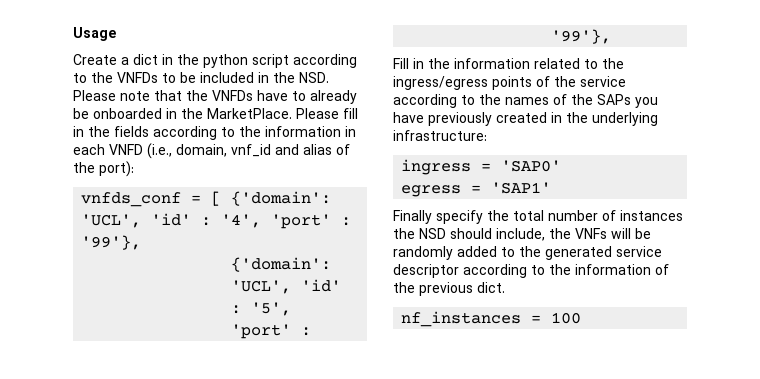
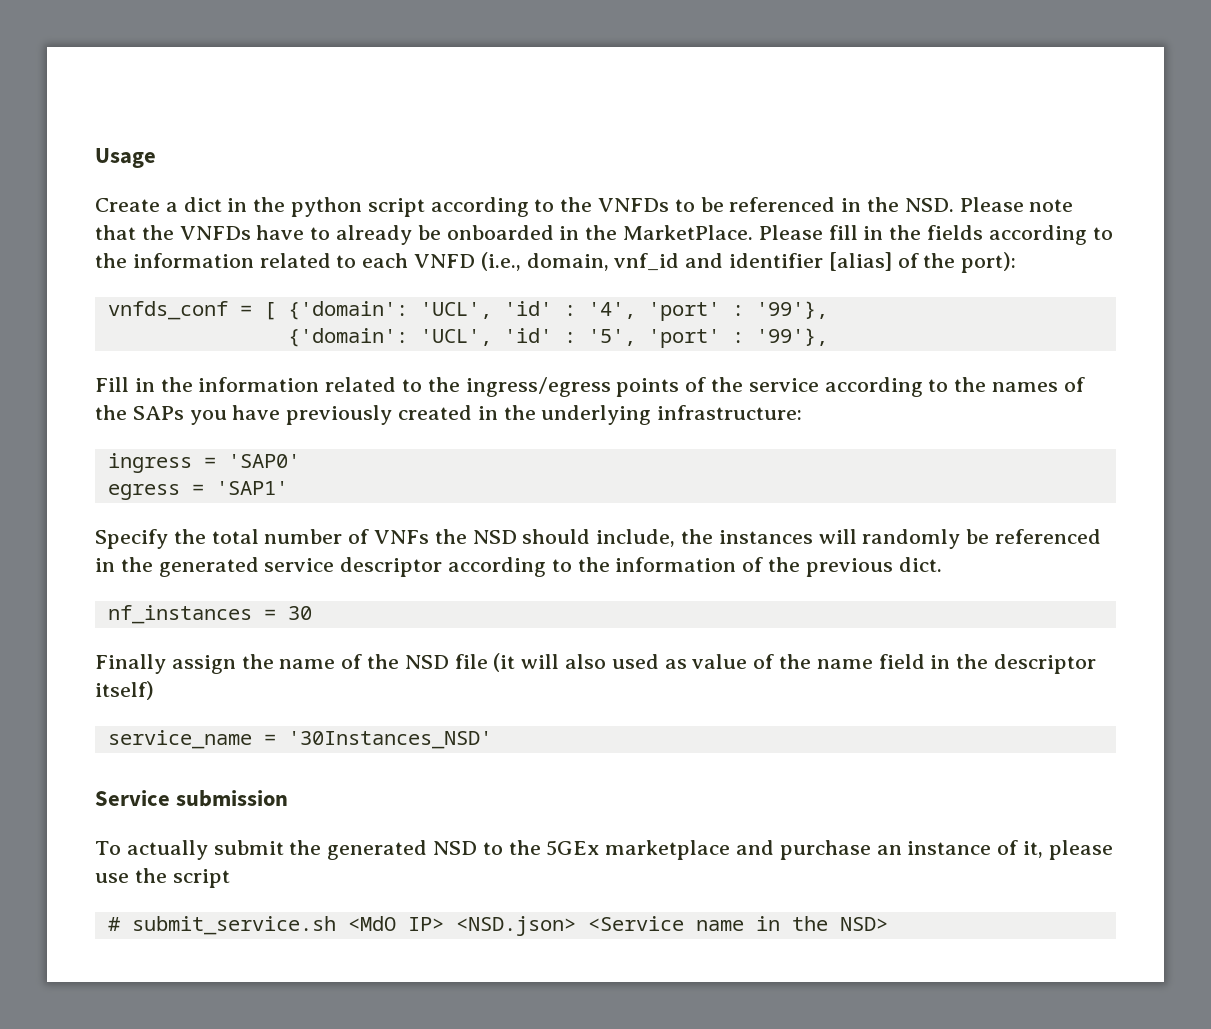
- Create a dict in the python script according to the VNFDs to be included in the NSD. Please note that the VNFDs have to already be onboarded in the MarketPlace.
+ Create a dict in the python script according to the VNFDs to be referenced in the NSD. Please note that the VNFDs have to already be onboarded in the MarketPlace.
- Please fill in the fields according to the information in each VNFD (i.e., domain, vnf_id and alias of the port):
+ Please fill in the fields according to the information related to each VNFD (i.e., domain, vnf_id and identifier [alias] of the port):
- Finally specify the total number of instances the NSD should include, the VNFs will be randomly added to the generated service descriptor according to the information of the previous dict.
+ Specify the total number of VNFs the NSD should include, the instances will randomly be referenced in the generated service descriptor according to the information of the previous dict.
- nf_instances = 100
+ nf_instances = 30
+ Finally assign the name of the NSD file (it will also used as value of the name field in the descriptor itself)
+ service_name = '30Instances_NSD'
+ Service submission
+ To actually submit the generated NSD to the 5GEx marketplace and purchase an instance of it, please use the script
+ # submit_service.sh <MdO IP> <NSD.json> <Service name in the NSD>

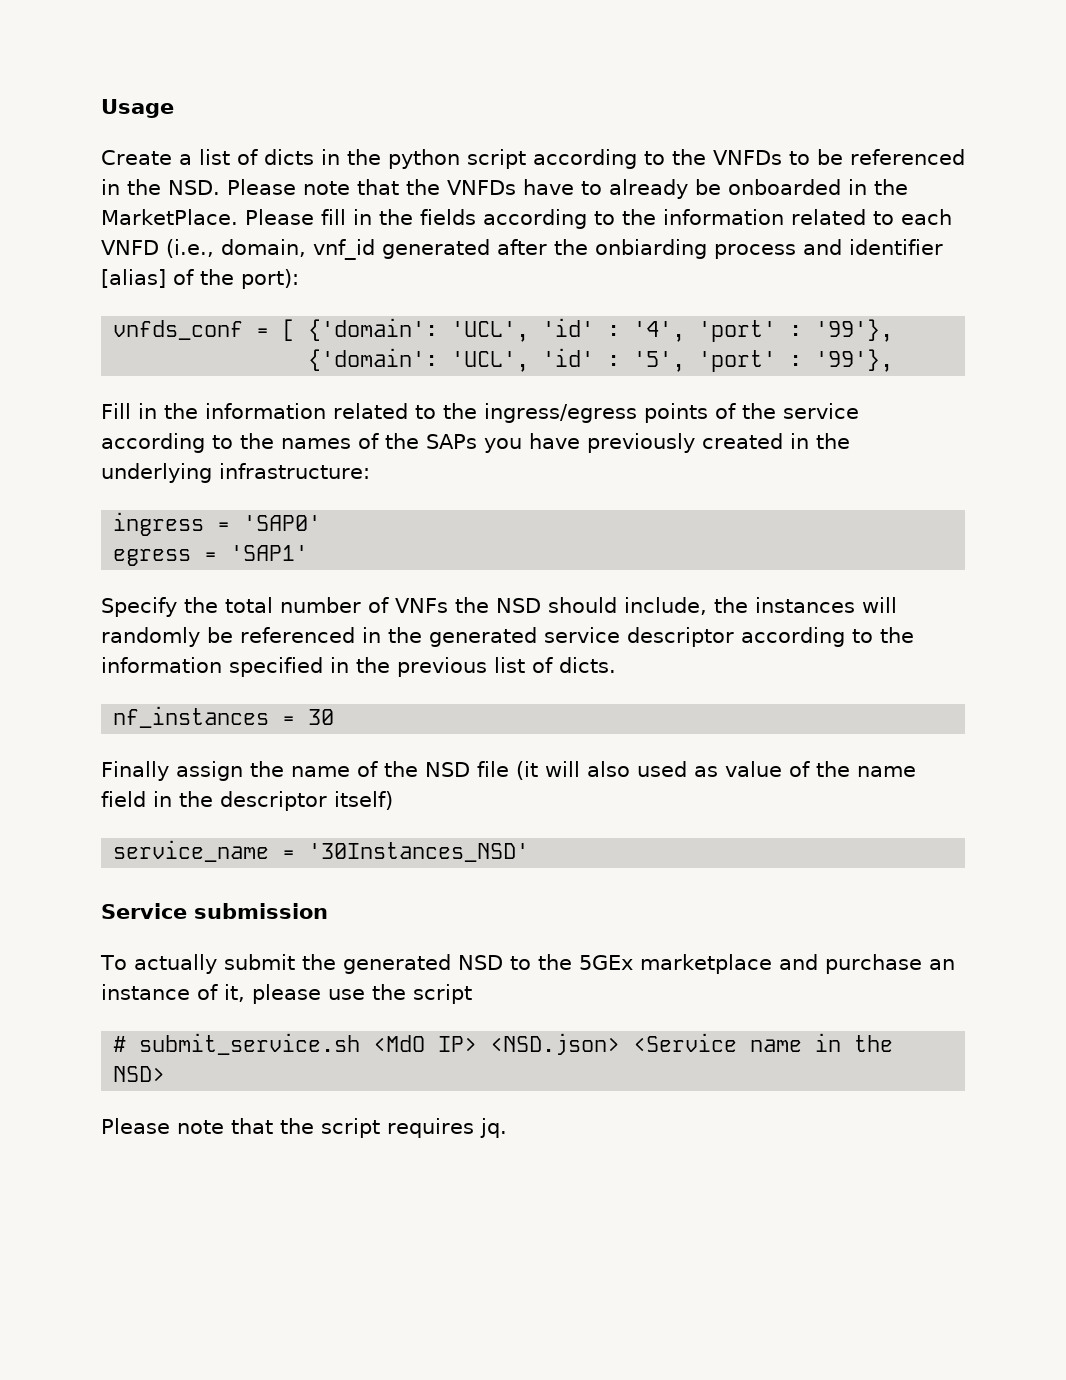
- Create a dict in the python script according to the VNFDs to be referenced in the NSD. Please note that the VNFDs have to already be onboarded in the MarketPlace.
+ Create a list of dicts in the python script according to the VNFDs to be referenced in the NSD. Please note that the VNFDs have to already be onboarded in the MarketPlace.
- Please fill in the fields according to the information related to each VNFD (i.e., domain, vnf_id and identifier [alias] of the port):
+ Please fill in the fields according to the information related to each VNFD (i.e., domain, vnf_id generated after the onbiarding process and identifier [alias] of the port):
- Specify the total number of VNFs the NSD should include, the instances will randomly be referenced in the generated service descriptor according to the information of the previous dict.
+ Specify the total number of VNFs the NSD should include, the instances will randomly be referenced in the generated service descriptor according to the information specified in the previous list of dicts.
+ Please note that the script requires jq.

